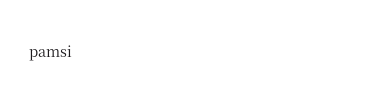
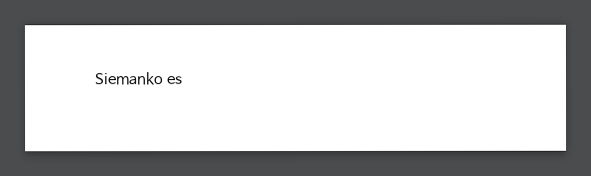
- pamsi
+ Siemanko es

